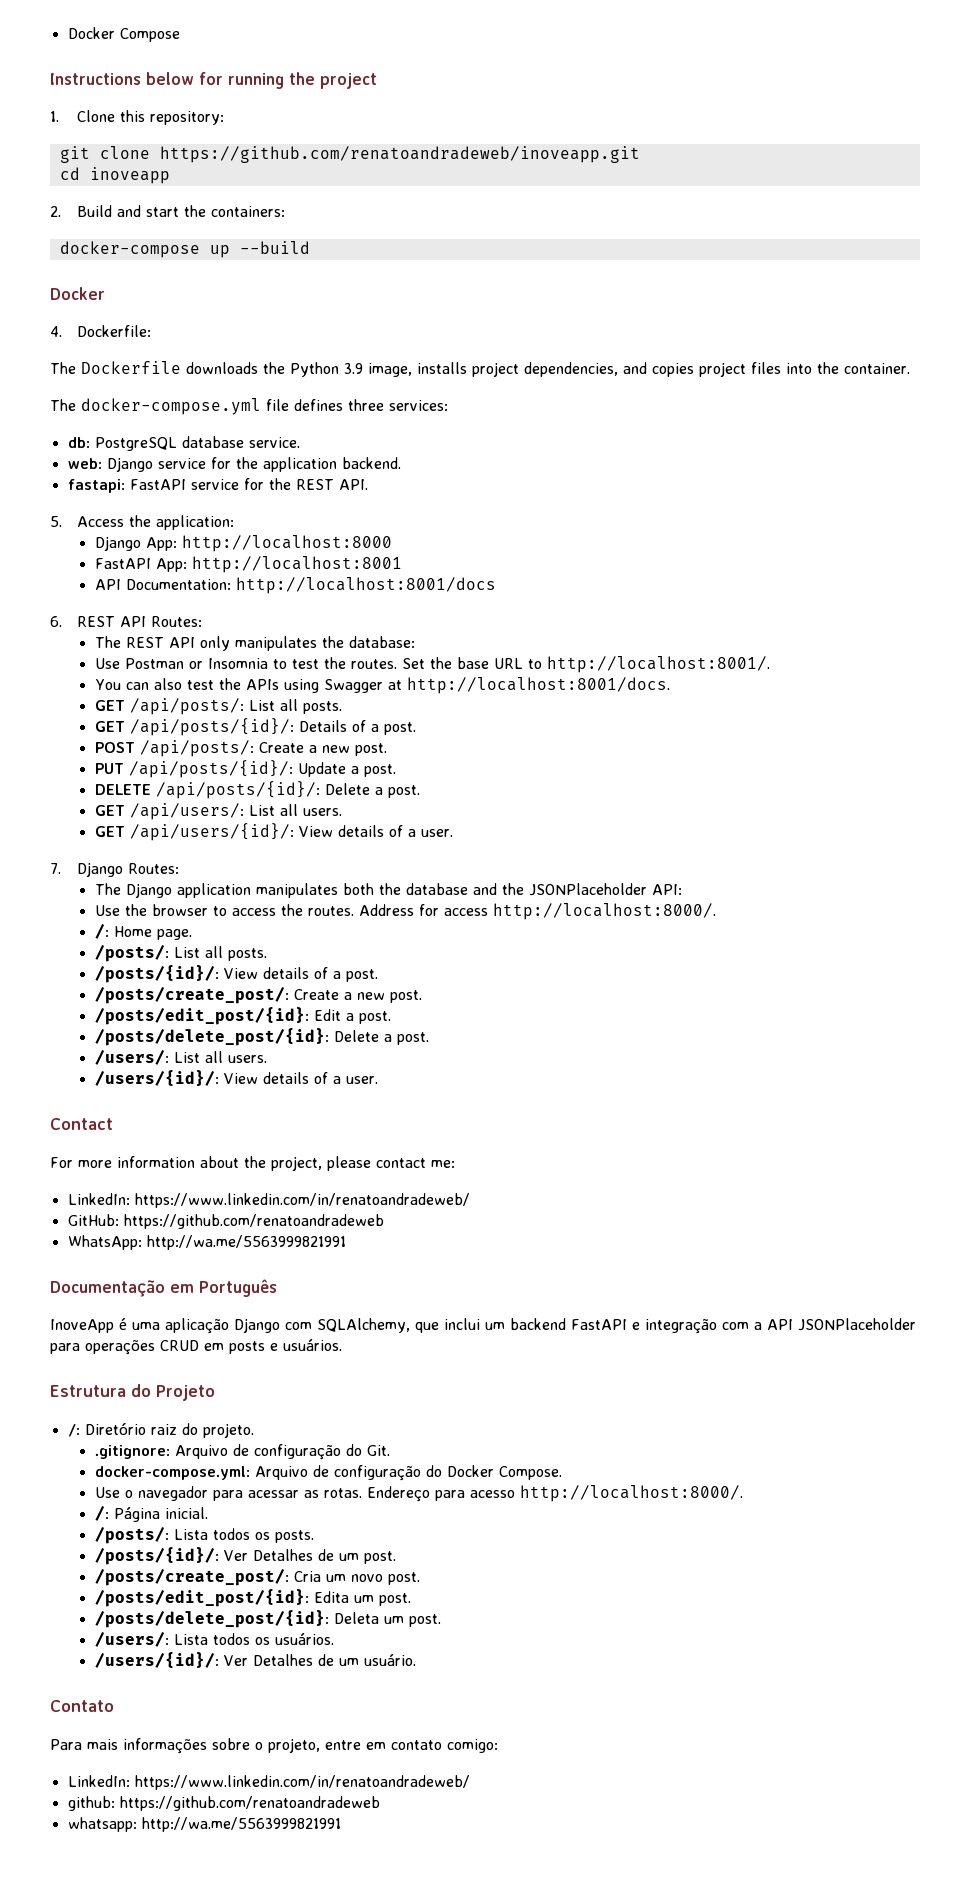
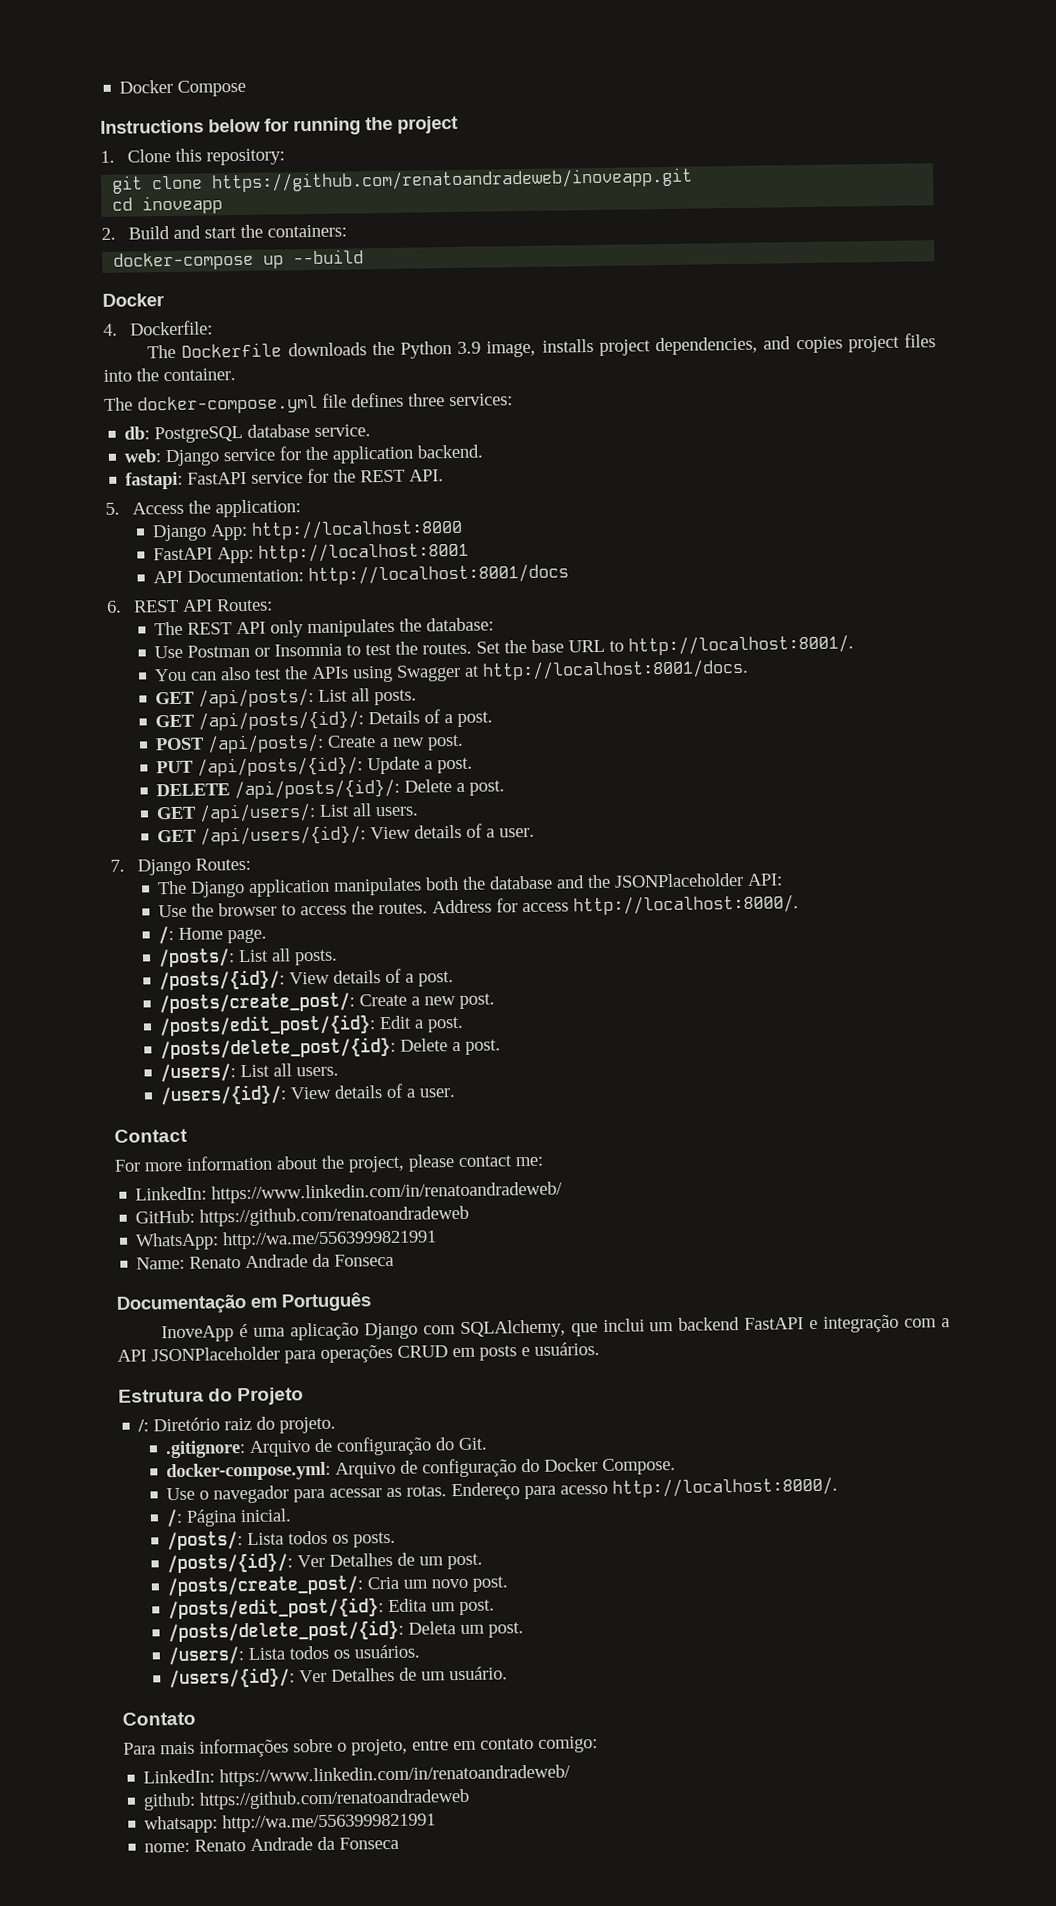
+ Name: Renato Andrade da Fonseca
+ nome: Renato Andrade da Fonseca

